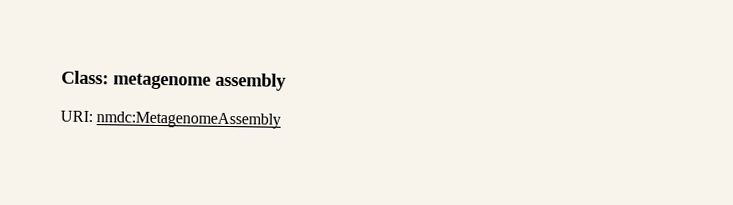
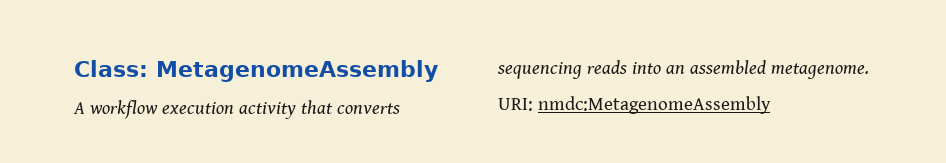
- Class: metagenome assembly
+ Class: MetagenomeAssembly
+ A workflow execution activity that converts sequencing reads into an assembled metagenome.

